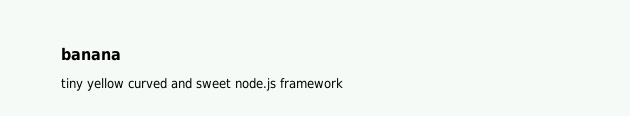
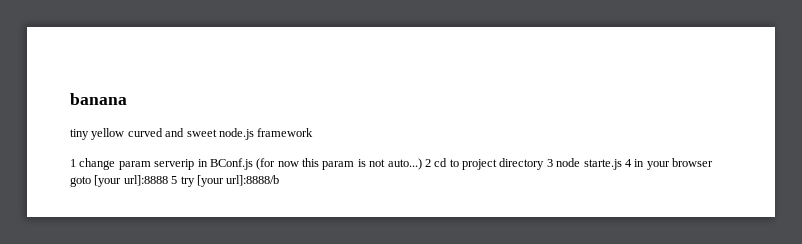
+ 1 change param serverip in BConf.js (for now this param is not auto...) 2 cd to project directory 3 node starte.js 4 in your browser goto [your url]:8888 5 try [your url]:8888/b

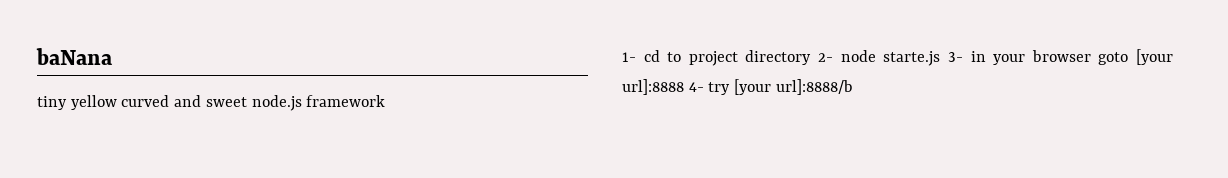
- banana
+ baNana
- 1 change param serverip in BConf.js (for now this param is not auto...) 2 cd to project directory 3 node starte.js 4 in your browser goto [your url]:8888 5 try [your url]:8888/b
+ 1- cd to project directory 2- node starte.js 3- in your browser goto [your url]:8888 4- try [your url]:8888/b

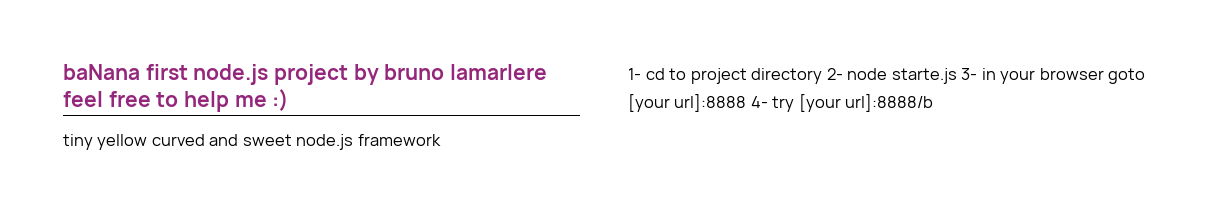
- baNana
+ baNana first node.js project by bruno lamarlere feel free to help me :)

